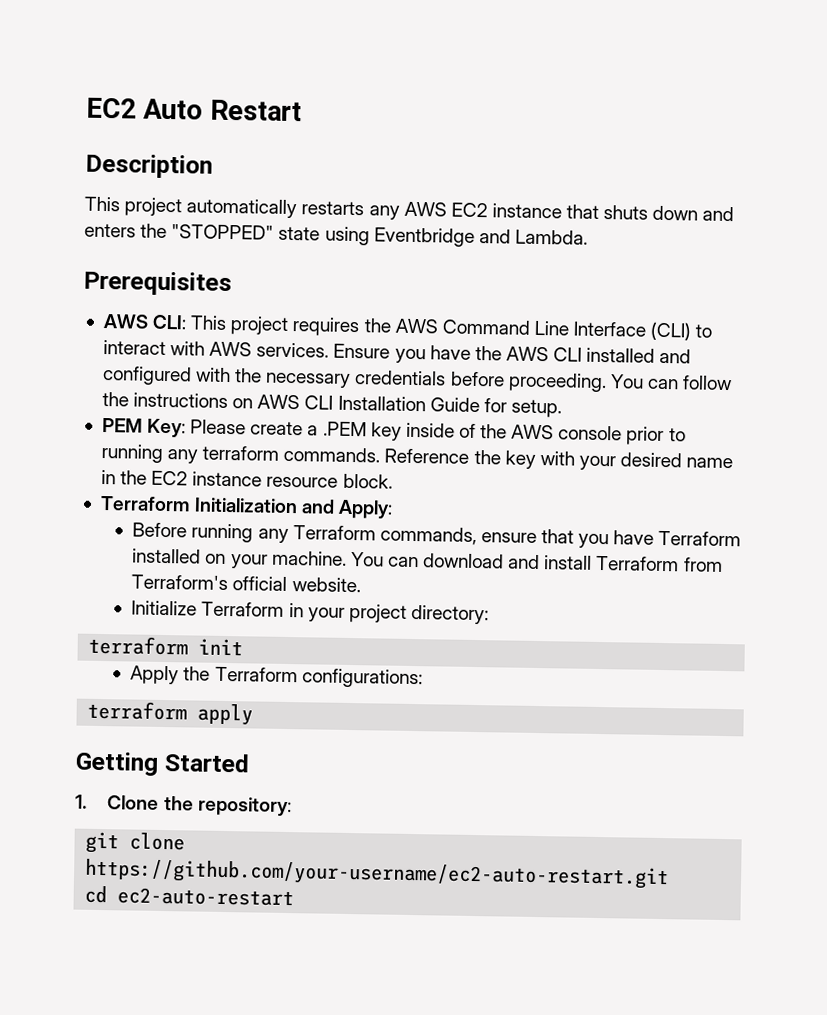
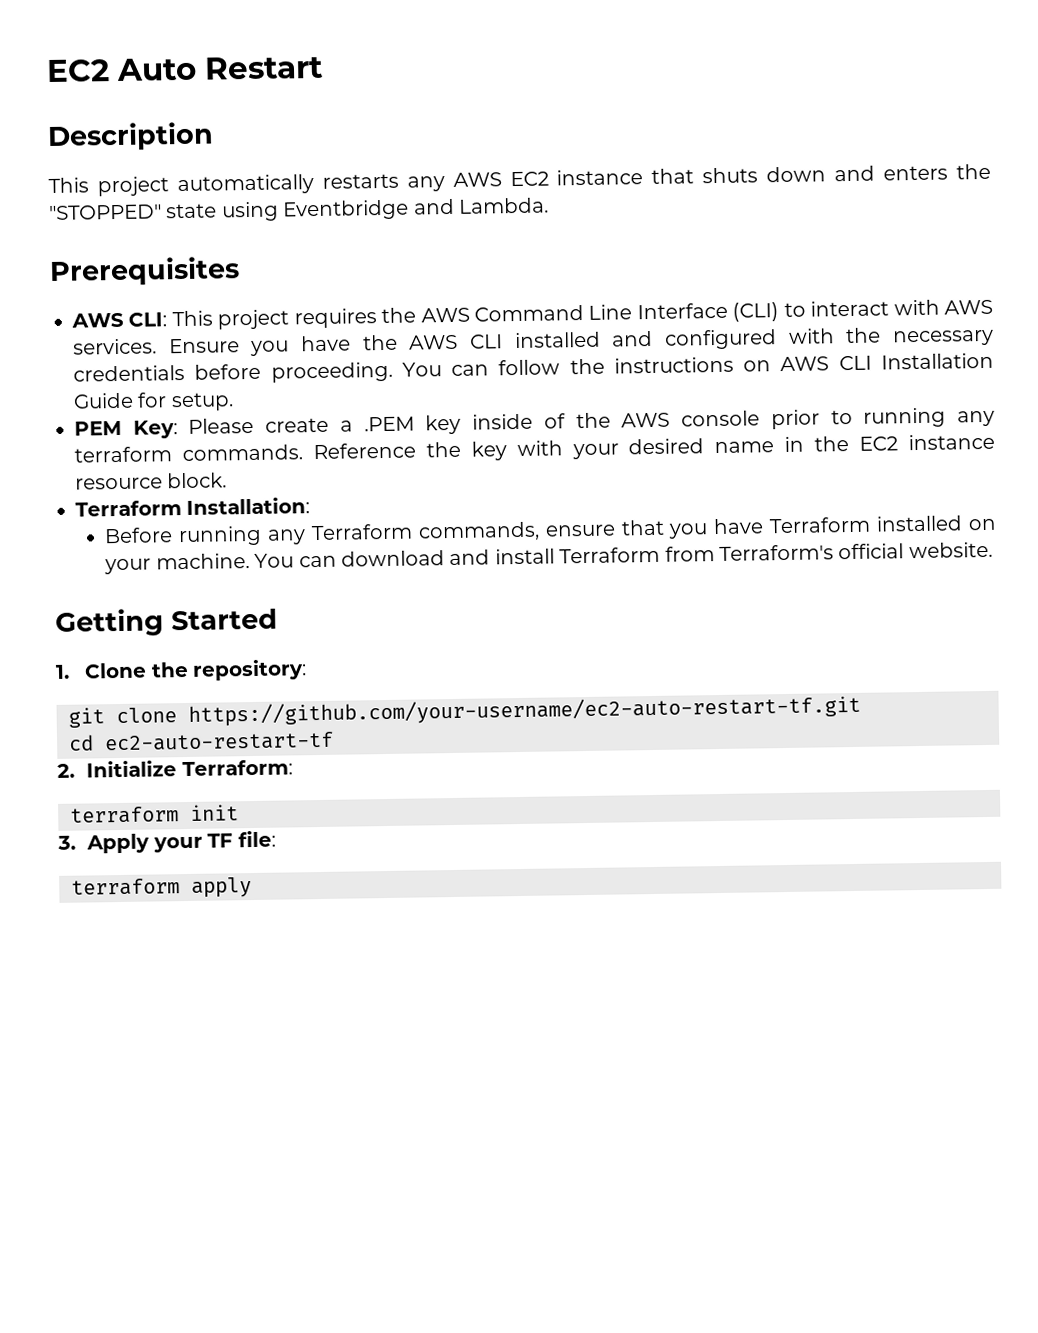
- Terraform Initialization and Apply:
+ Terraform Installation:
- Initialize Terraform in your project directory:
- terraform init
- Apply the Terraform configurations:
- terraform apply
- git clone https://github.com/your-username/ec2-auto-restart.git
+ git clone https://github.com/your-username/ec2-auto-restart-tf.git
- cd ec2-auto-restart
+ cd ec2-auto-restart-tf
+ 2. Initialize Terraform:
+ terraform init
+ 3. Apply your TF file:
+ terraform apply

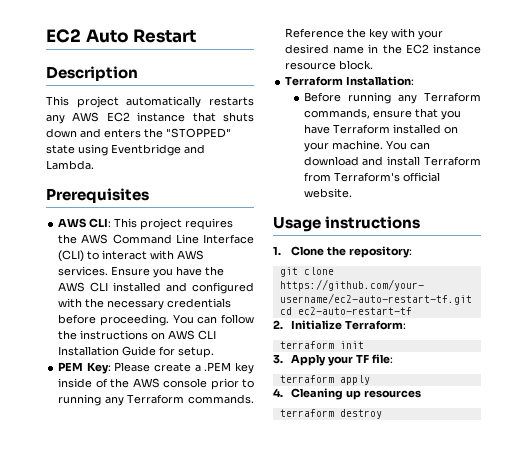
- PEM Key: Please create a .PEM key inside of the AWS console prior to running any terraform commands.
+ PEM Key: Please create a .PEM key inside of the AWS console prior to running any Terraform commands.
- Getting Started
+ Usage instructions
+ 4. Cleaning up resources
+ terraform destroy

